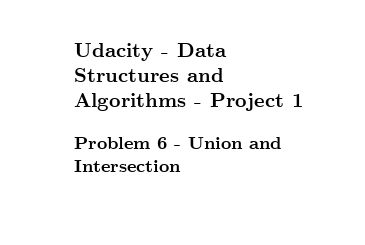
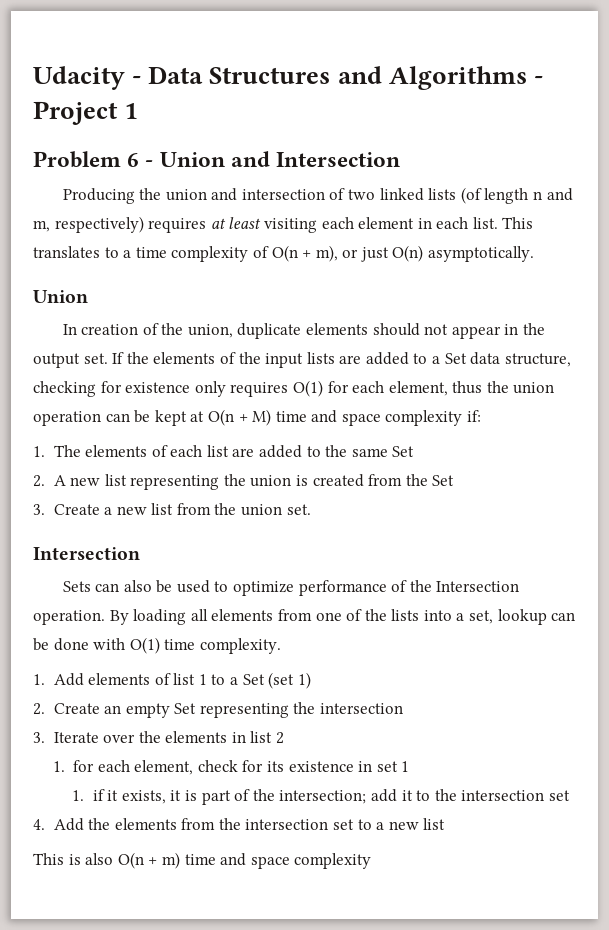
+ Producing the union and intersection of two linked lists (of length n and m, respectively) requires at least visiting each element in each list. This translates to a time complexity of O(n + m), or just O(n) asymptotically.
+ Union
+ In creation of the union, duplicate elements should not appear in the output set. If the elements of the input lists are added to a Set data structure, checking for existence only requires O(1) for each element, thus the union operation can be kept at O(n + M) time and space complexity if:
+ 1. The elements of each list are added to the same Set
+ 2. A new list representing the union is created from the Set
+ 3. Create a new list from the union set.
+ Intersection
+ Sets can also be used to optimize performance of the Intersection operation. By loading all elements from one of the lists into a set, lookup can be done with O(1) time complexity.
+ 1. Add elements of list 1 to a Set (set 1)
+ 2. Create an empty Set representing the intersection
+ 3. Iterate over the elements in list 2
+ 1. for each element, check for its existence in set 1
+ 1. if it exists, it is part of the intersection; add it to the intersection set
+ 4. Add the elements from the intersection set to a new list
+ This is also O(n + m) time and space complexity

